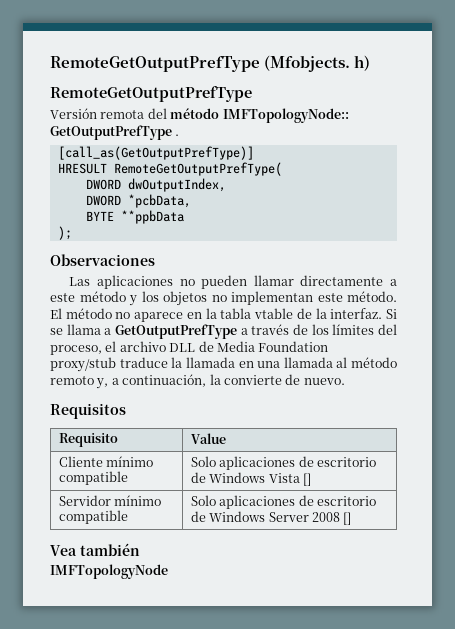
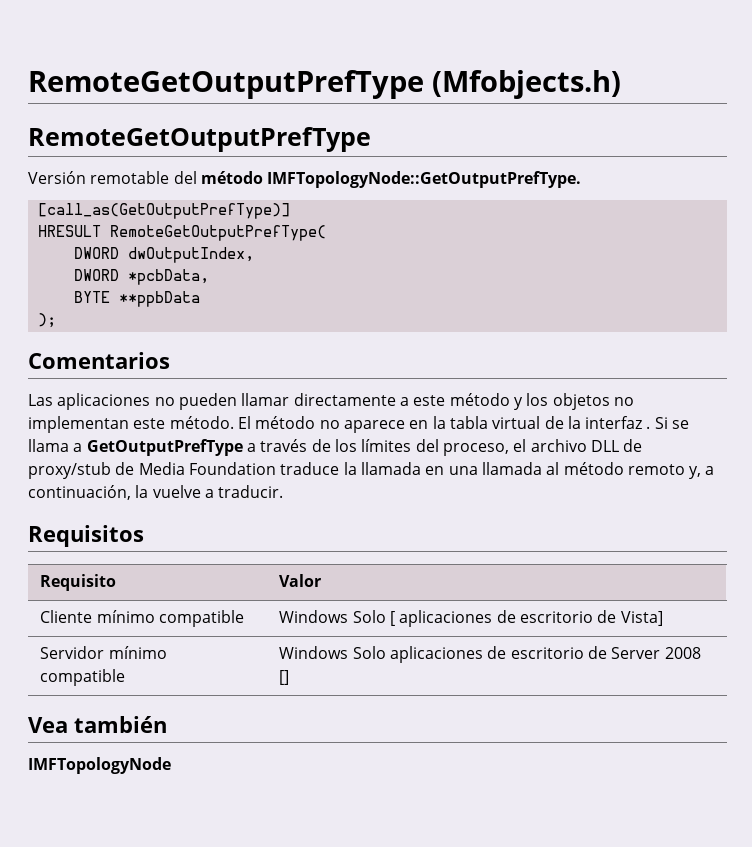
- RemoteGetOutputPrefType (Mfobjects. h)
+ RemoteGetOutputPrefType (Mfobjects.h)
- Versión remota del método IMFTopologyNode:: GetOutputPrefType .
+ Versión remotable del método IMFTopologyNode::GetOutputPrefType.
- Observaciones
+ Comentarios
- El método no aparece en la tabla vtable de la interfaz.
+ El método no aparece en la tabla virtual de la interfaz .
- Si se llama a GetOutputPrefType a través de los límites del proceso, el archivo DLL de Media Foundation proxy/stub traduce la llamada en una llamada al método remoto y, a continuación, la convierte de nuevo.
+ Si se llama a GetOutputPrefType a través de los límites del proceso, el archivo DLL de proxy/stub de Media Foundation traduce la llamada en una llamada al método remoto y, a continuación, la vuelve a traducir.
- Requisito | Value
+ Requisito | Valor
- Cliente mínimo compatible | Solo aplicaciones de escritorio de Windows Vista []
- Servidor mínimo compatible | Solo aplicaciones de escritorio de Windows Server 2008 []
+ Cliente mínimo compatible | Windows Solo [ aplicaciones de escritorio de Vista]
+ Servidor mínimo compatible | Windows Solo aplicaciones de escritorio de Server 2008 []

